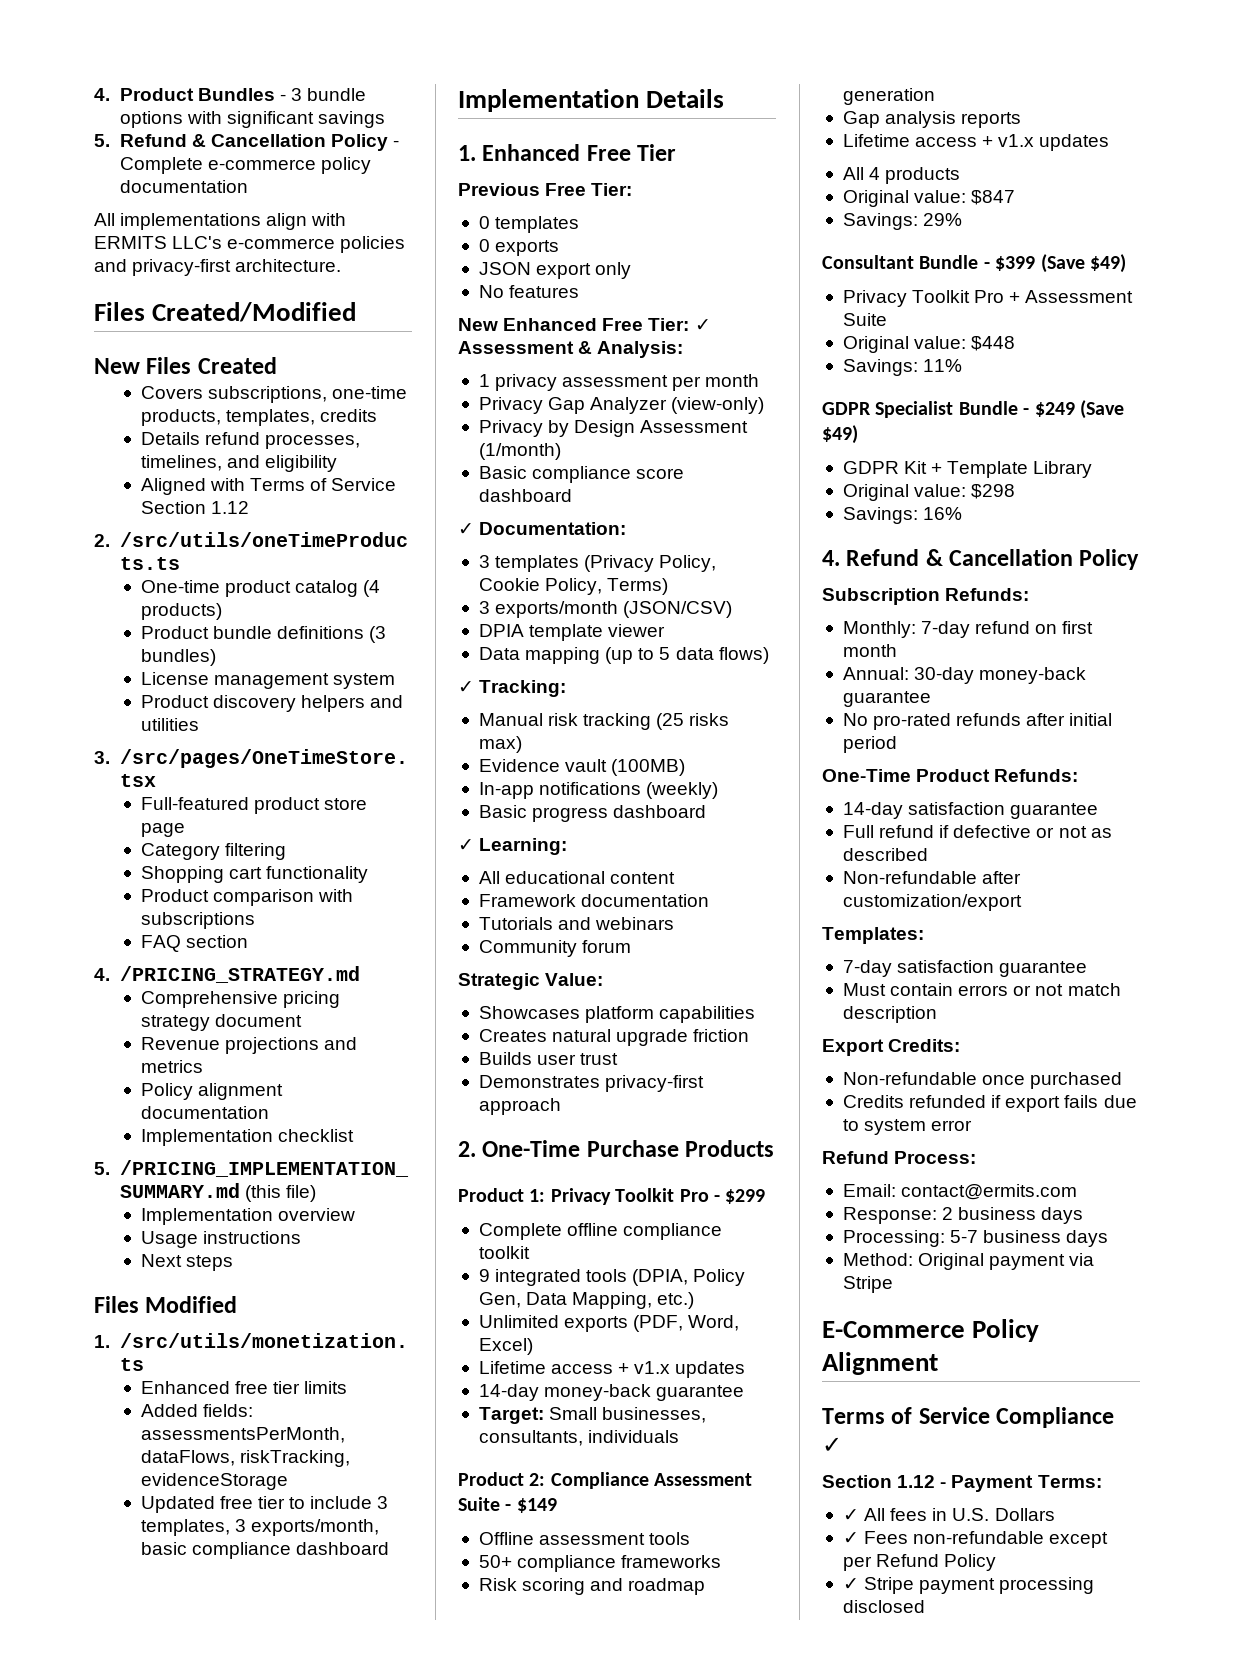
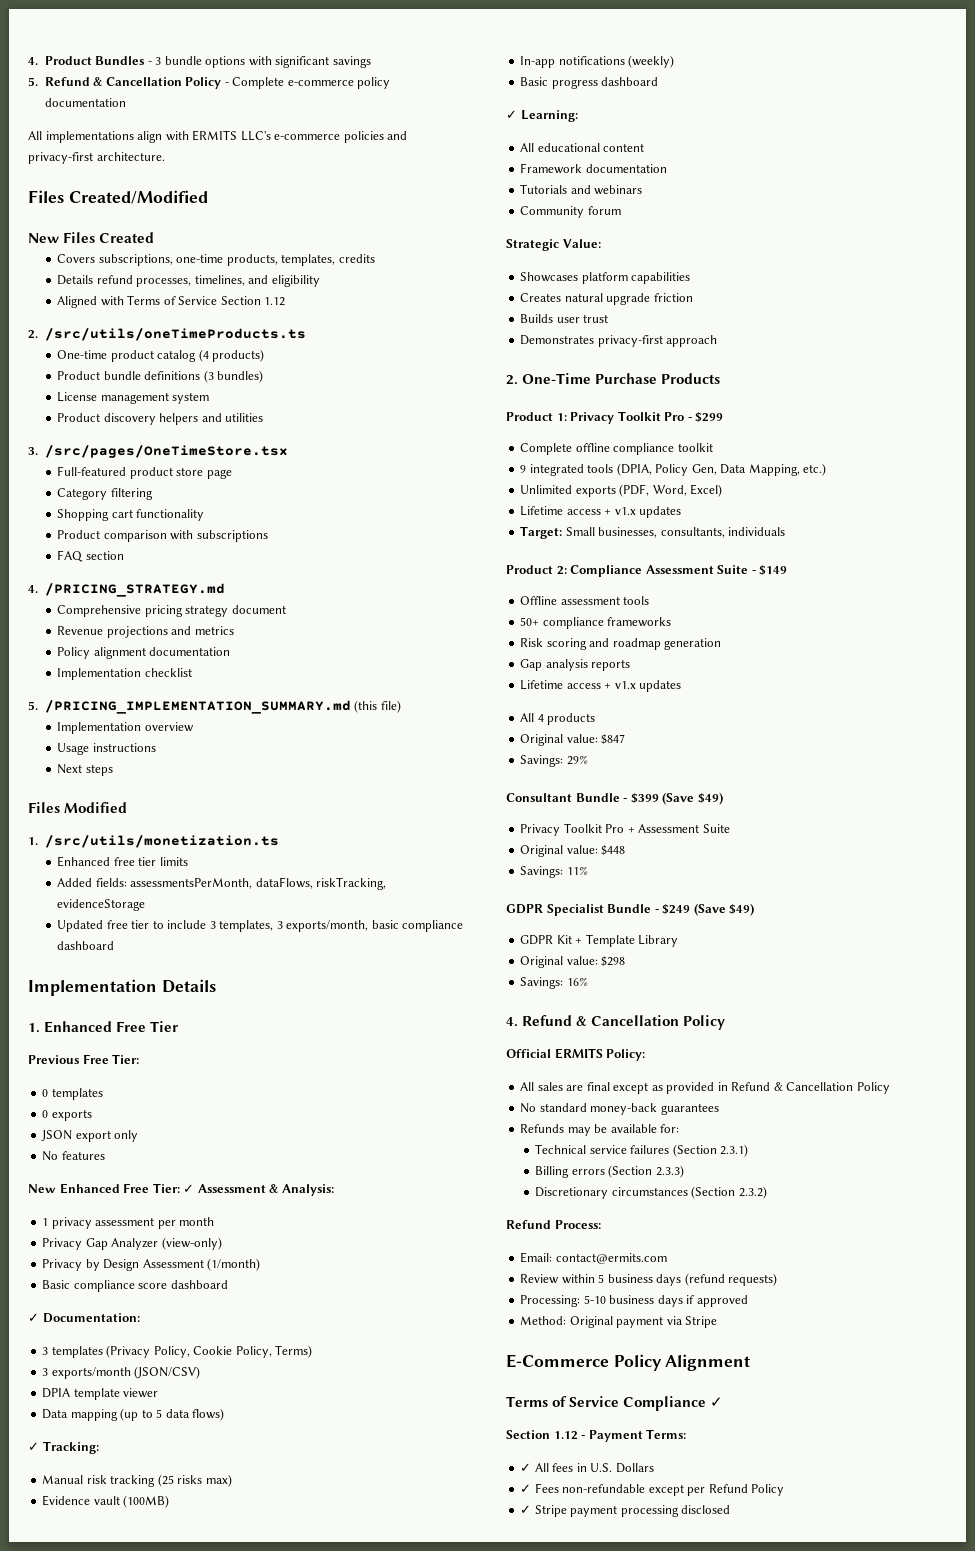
- 14-day money-back guarantee
- Subscription Refunds:
- Monthly: 7-day refund on first month
- Annual: 30-day money-back guarantee
- No pro-rated refunds after initial period
- One-Time Product Refunds:
- 14-day satisfaction guarantee
- Full refund if defective or not as described
- Non-refundable after customization/export
- Templates:
- 7-day satisfaction guarantee
- Must contain errors or not match description
- Export Credits:
- Non-refundable once purchased
- Credits refunded if export fails due to system error
+ Official ERMITS Policy:
+ All sales are final except as provided in Refund & Cancellation Policy
+ No standard money-back guarantees
+ Refunds may be available for:
+ Technical service failures (Section 2.3.1)
+ Billing errors (Section 2.3.3)
+ Discretionary circumstances (Section 2.3.2)
- Response: 2 business days
+ Review within 5 business days (refund requests)
- Processing: 5-7 business days
+ Processing: 5-10 business days if approved

